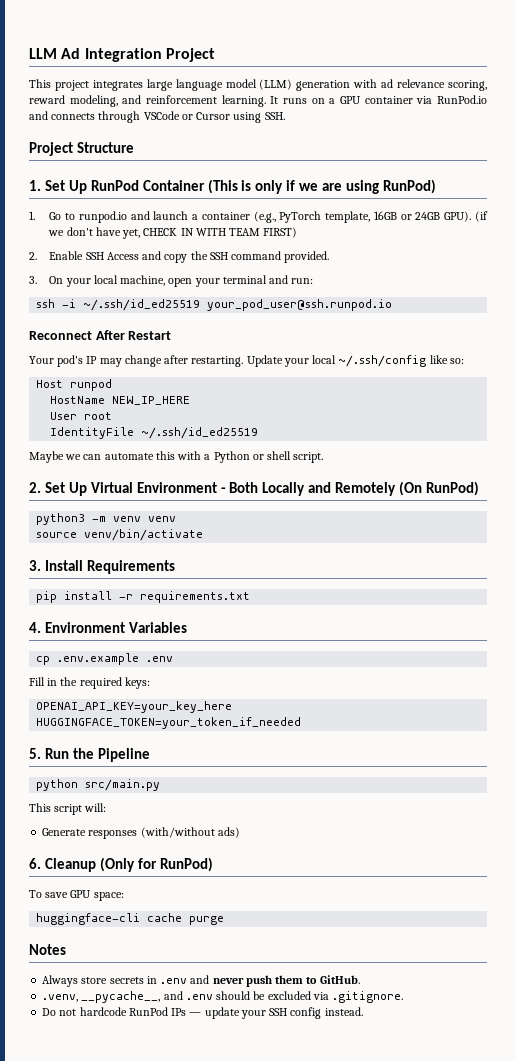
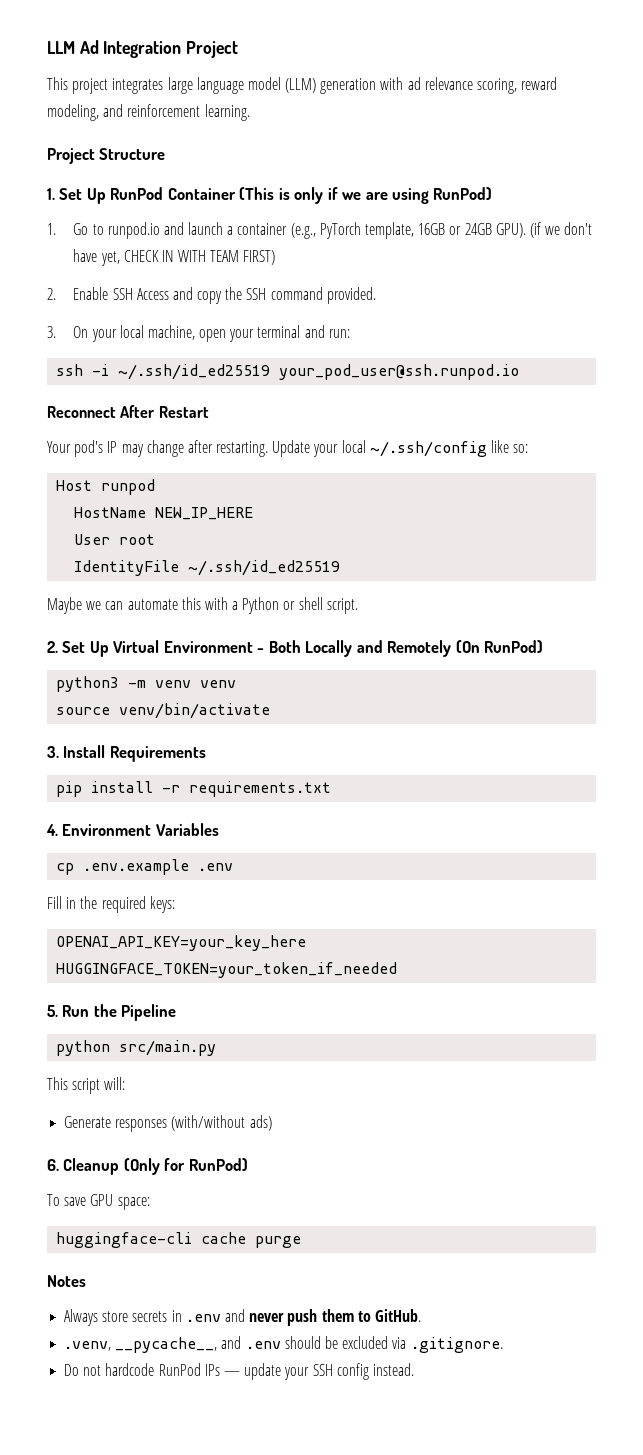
- It runs on a GPU container via RunPod.io and connects through VSCode or Cursor using SSH.

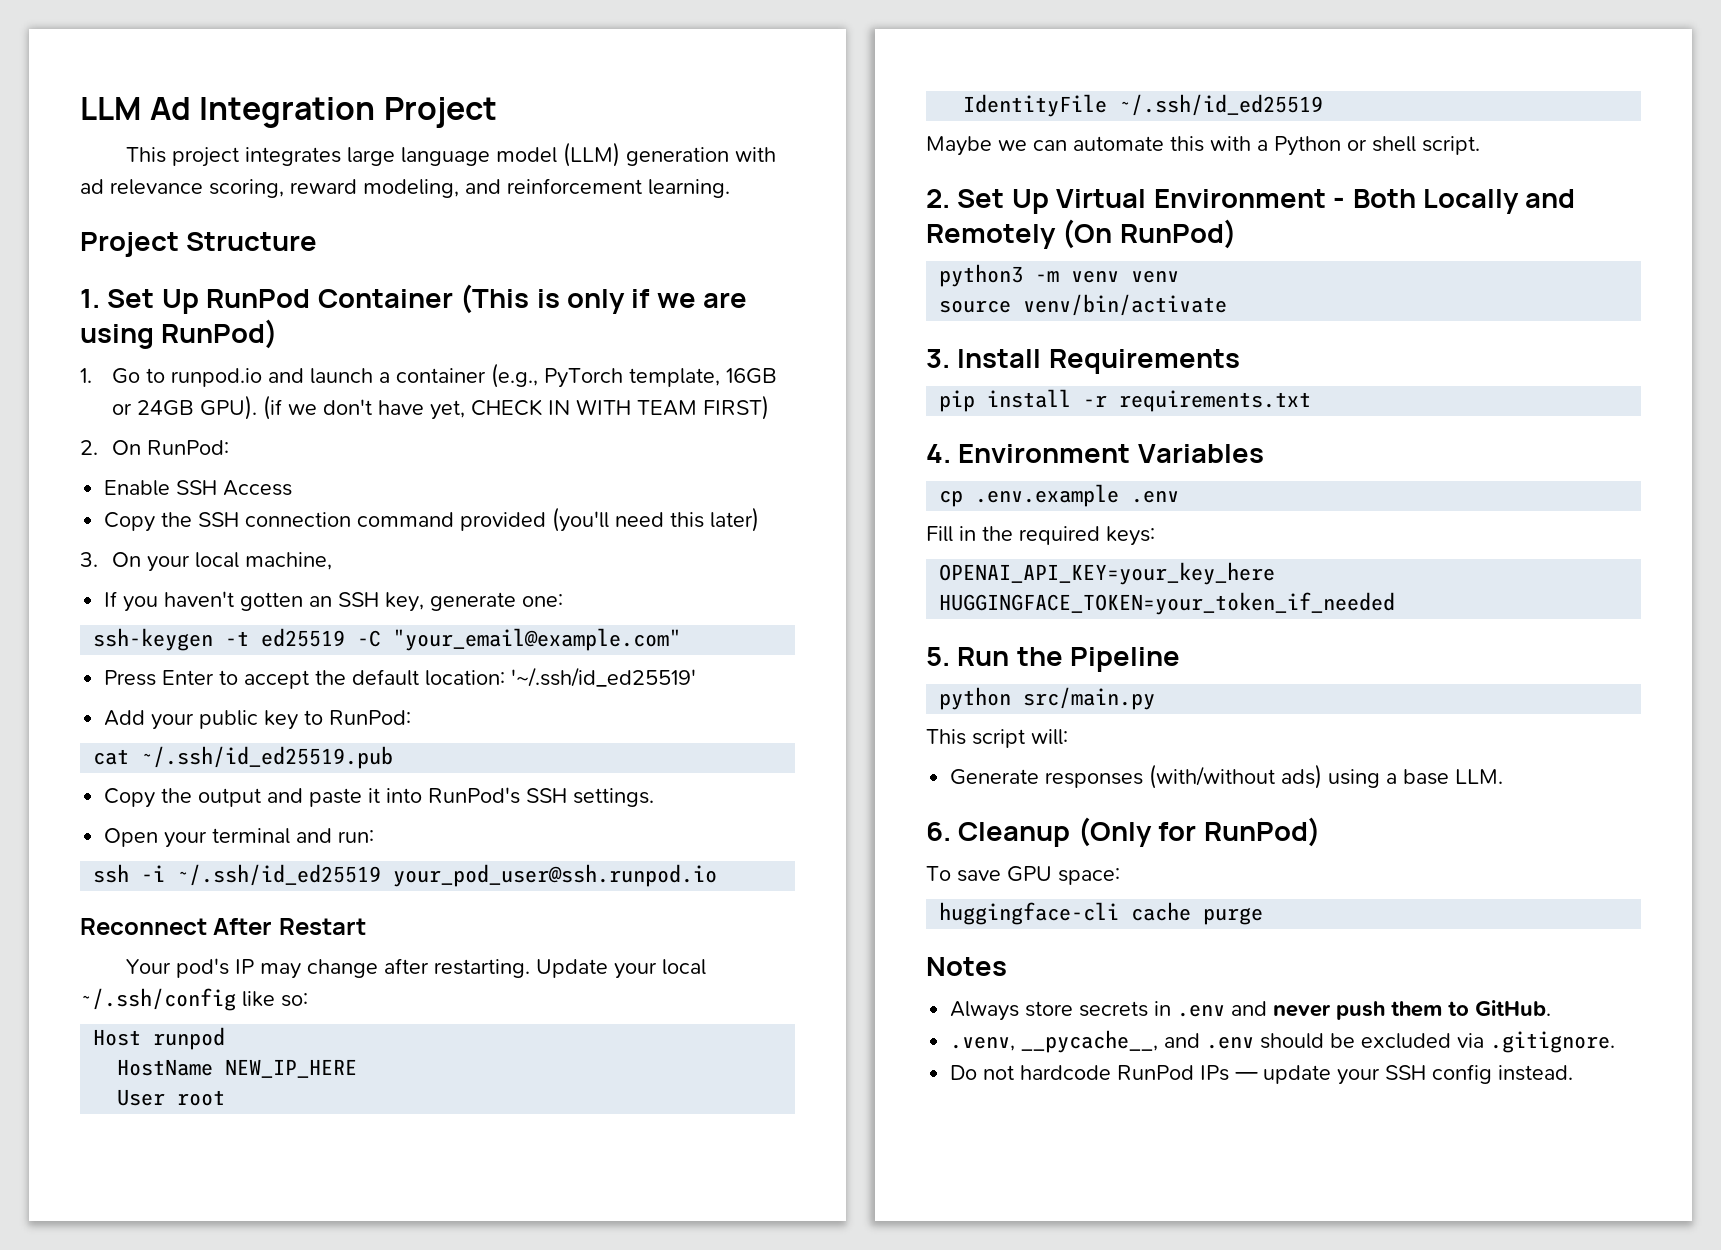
- 2. Enable SSH Access and copy the SSH command provided.
+ 2. On RunPod:
+ Enable SSH Access
+ Copy the SSH connection command provided (you'll need this later)
- 3. On your local machine, open your terminal and run:
+ 3. On your local machine,
+ If you haven't gotten an SSH key, generate one:
+ ssh-keygen -t ed25519 -C "your_email@example.com"
+ Press Enter to accept the default location: '~/.ssh/id_ed25519'
+ Add your public key to RunPod:
+ cat ~/.ssh/id_ed25519.pub
+ Copy the output and paste it into RunPod's SSH settings.
+ Open your terminal and run:
- Generate responses (with/without ads)
+ Generate responses (with/without ads) using a base LLM.

